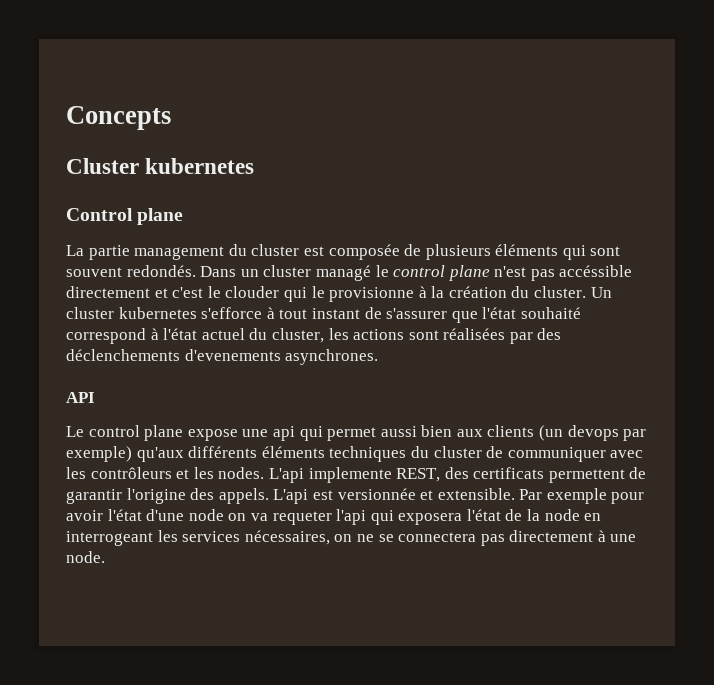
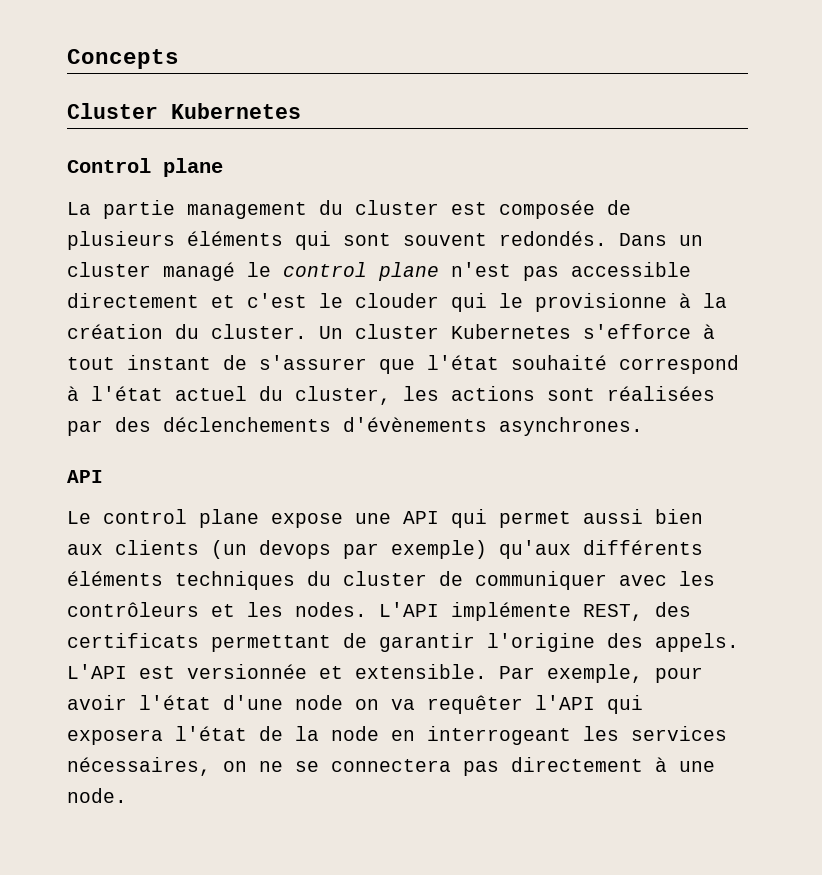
- Cluster kubernetes
+ Cluster Kubernetes
- Dans un cluster managé le control plane n'est pas accéssible directement et c'est le clouder qui le provisionne à la création du cluster.
+ Dans un cluster managé le control plane n'est pas accessible directement et c'est le clouder qui le provisionne à la création du cluster.
- Un cluster kubernetes s'efforce à tout instant de s'assurer que l'état souhaité correspond à l'état actuel du cluster, les actions sont réalisées par des déclenchements d'evenements asynchrones.
+ Un cluster Kubernetes s'efforce à tout instant de s'assurer que l'état souhaité correspond à l'état actuel du cluster, les actions sont réalisées par des déclenchements d'évènements asynchrones.
- Le control plane expose une api qui permet aussi bien aux clients (un devops par exemple) qu'aux différents éléments techniques du cluster de communiquer avec les contrôleurs et les nodes.
+ Le control plane expose une API qui permet aussi bien aux clients (un devops par exemple) qu'aux différents éléments techniques du cluster de communiquer avec les contrôleurs et les nodes.
- L'api implemente REST, des certificats permettent de garantir l'origine des appels.
+ L'API implémente REST, des certificats permettant de garantir l'origine des appels.
- L'api est versionnée et extensible.
+ L'API est versionnée et extensible.
- Par exemple pour avoir l'état d'une node on va requeter l'api qui exposera l'état de la node en interrogeant les services nécessaires, on ne se connectera pas directement à une node.
+ Par exemple, pour avoir l'état d'une node on va requêter l'API qui exposera l'état de la node en interrogeant les services nécessaires, on ne se connectera pas directement à une node.

